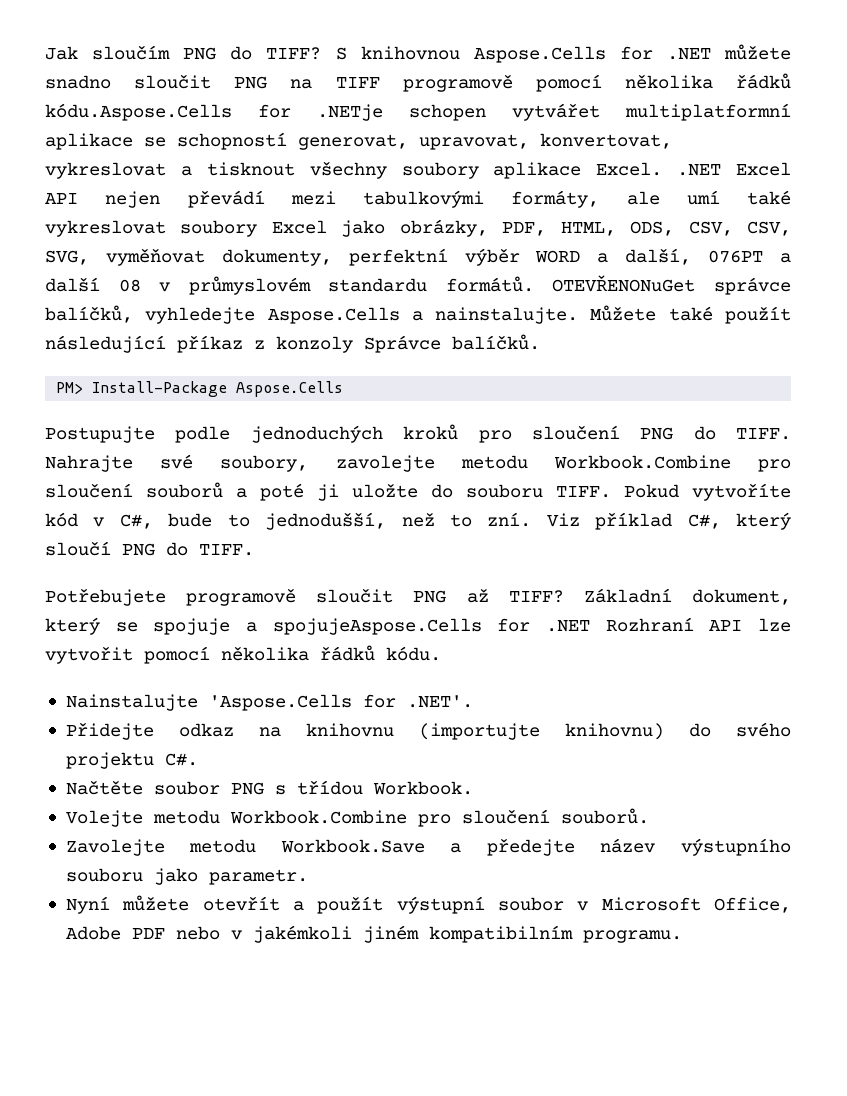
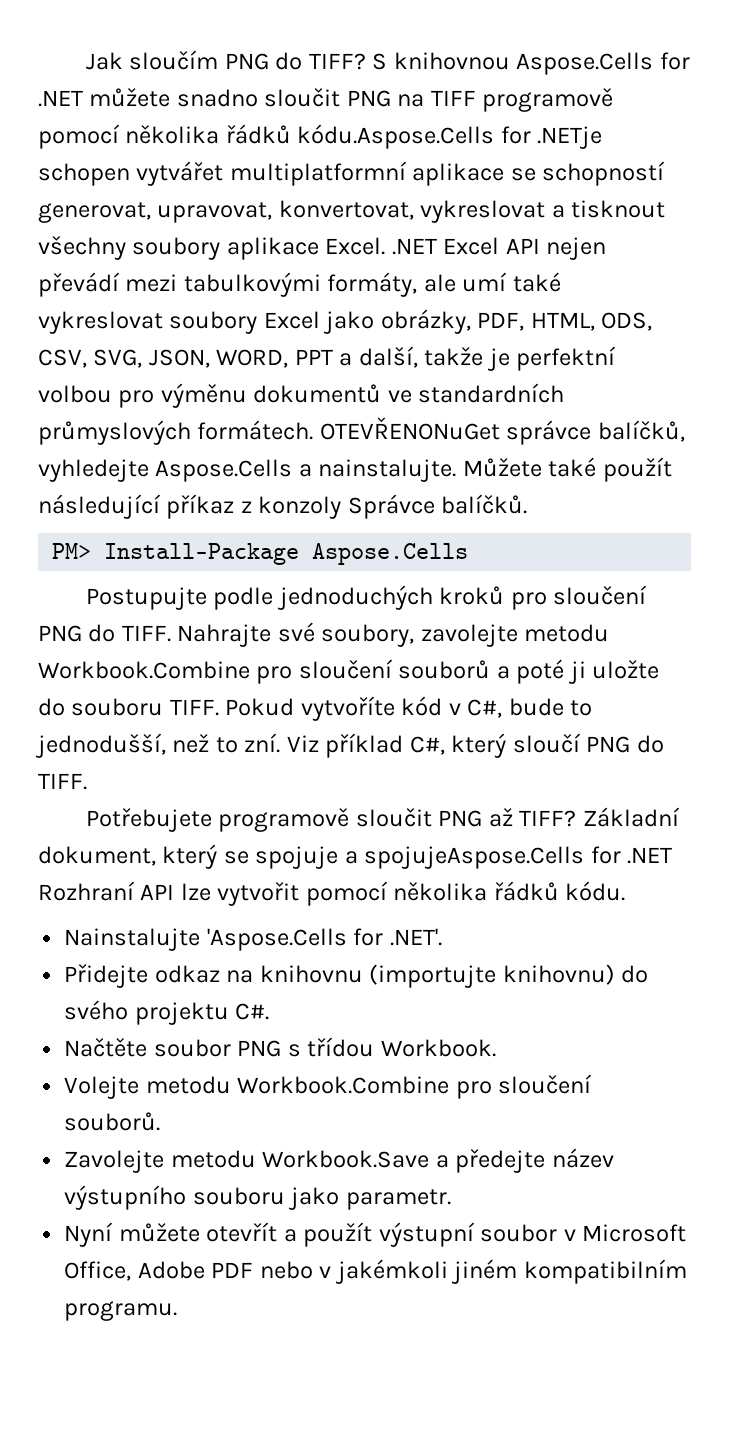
- S knihovnou Aspose.Cells for .NET můžete snadno sloučit PNG na TIFF programově pomocí několika řádků kódu.Aspose.Cells for .NETje schopen vytvářet multiplatformní aplikace se schopností generovat, upravovat, konvertovat, vykreslovat a tisknout všechny soubory aplikace Excel. .NET Excel API nejen převádí mezi tabulkovými formáty, ale umí také vykreslovat soubory Excel jako obrázky, PDF, HTML, ODS, CSV, CSV, SVG, vyměňovat dokumenty, perfektní výběr WORD a další, 076PT a další 08 v průmyslovém standardu formátů.
+ S knihovnou Aspose.Cells for .NET můžete snadno sloučit PNG na TIFF programově pomocí několika řádků kódu.Aspose.Cells for .NETje schopen vytvářet multiplatformní aplikace se schopností generovat, upravovat, konvertovat, vykreslovat a tisknout všechny soubory aplikace Excel. .NET Excel API nejen převádí mezi tabulkovými formáty, ale umí také vykreslovat soubory Excel jako obrázky, PDF, HTML, ODS, CSV, SVG, JSON, WORD, PPT a další, takže je perfektní volbou pro výměnu dokumentů ve standardních průmyslových formátech.

